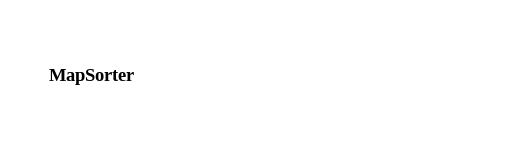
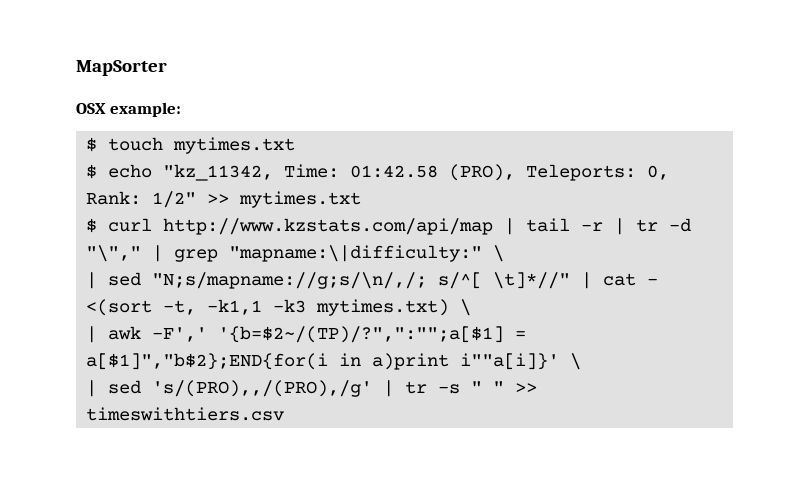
+ OSX example:
+ $ touch mytimes.txt
+ $ echo "kz_11342, Time: 01:42.58 (PRO), Teleports: 0, Rank: 1/2" >> mytimes.txt
+ $ curl http://www.kzstats.com/api/map | tail -r | tr -d "\"," | grep "mapname:\|difficulty:" \
+ | sed "N;s/mapname://g;s/\n/,/; s/^[ \t]*//" | cat - <(sort -t, -k1,1 -k3 mytimes.txt) \
+ | awk -F',' '{b=$2~/(TP)/?",":"";a[$1] = a[$1]","b$2};END{for(i in a)print i""a[i]}' \
+ | sed 's/(PRO),,/(PRO),/g' | tr -s " " >> timeswithtiers.csv

